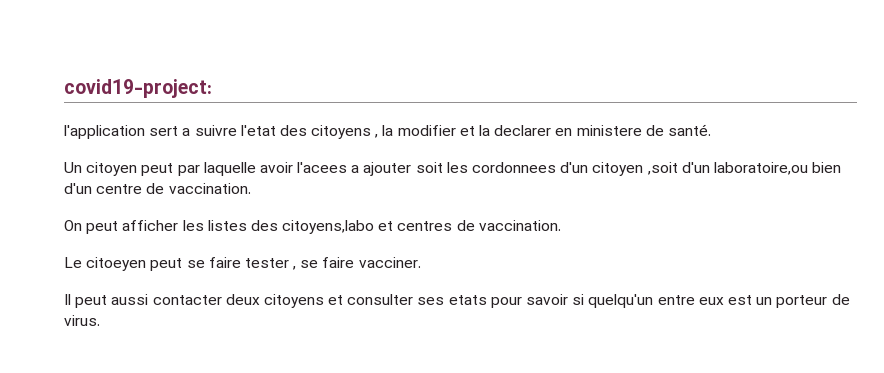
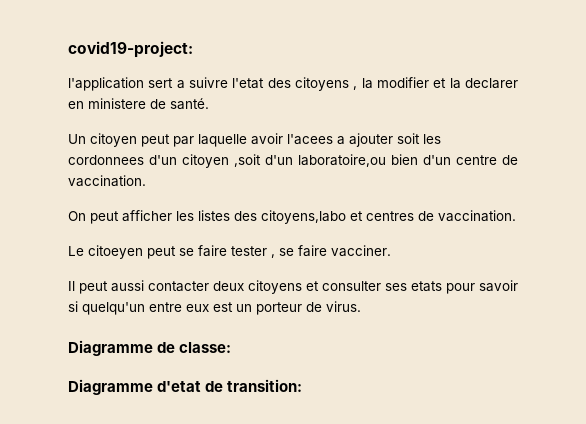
+ Diagramme de classe:
+ Diagramme d'etat de transition:

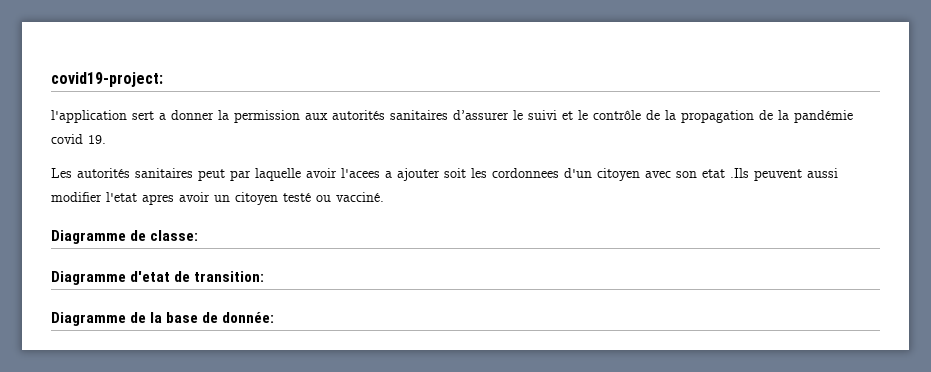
- l'application sert a suivre l'etat des citoyens , la modifier et la declarer en ministere de santé.
- Un citoyen peut par laquelle avoir l'acees a ajouter soit les cordonnees d'un citoyen ,soit d'un laboratoire,ou bien d'un centre de vaccination.
- On peut afficher les listes des citoyens,labo et centres de vaccination.
- Le citoeyen peut se faire tester , se faire vacciner.
- Il peut aussi contacter deux citoyens et consulter ses etats pour savoir si quelqu'un entre eux est un porteur de virus.
+ l'application sert a donner la permission aux autorités sanitaires d’assurer le suivi et le contrôle de la propagation de la pandémie covid 19.
+ Les autorités sanitaires peut par laquelle avoir l'acees a ajouter soit les cordonnees d'un citoyen avec son etat .Ils peuvent aussi modifier l'etat apres avoir un citoyen testé ou vacciné.
+ Diagramme de la base de donnée:

